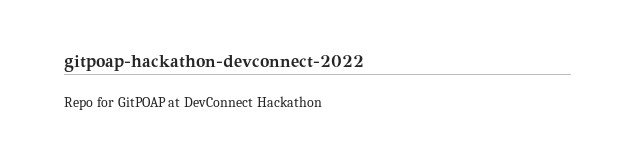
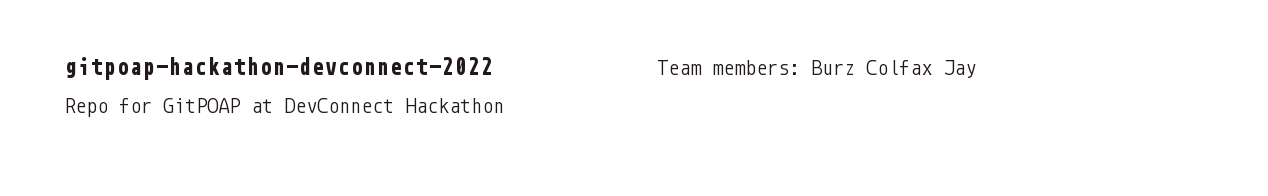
+ Team members: Burz Colfax Jay

